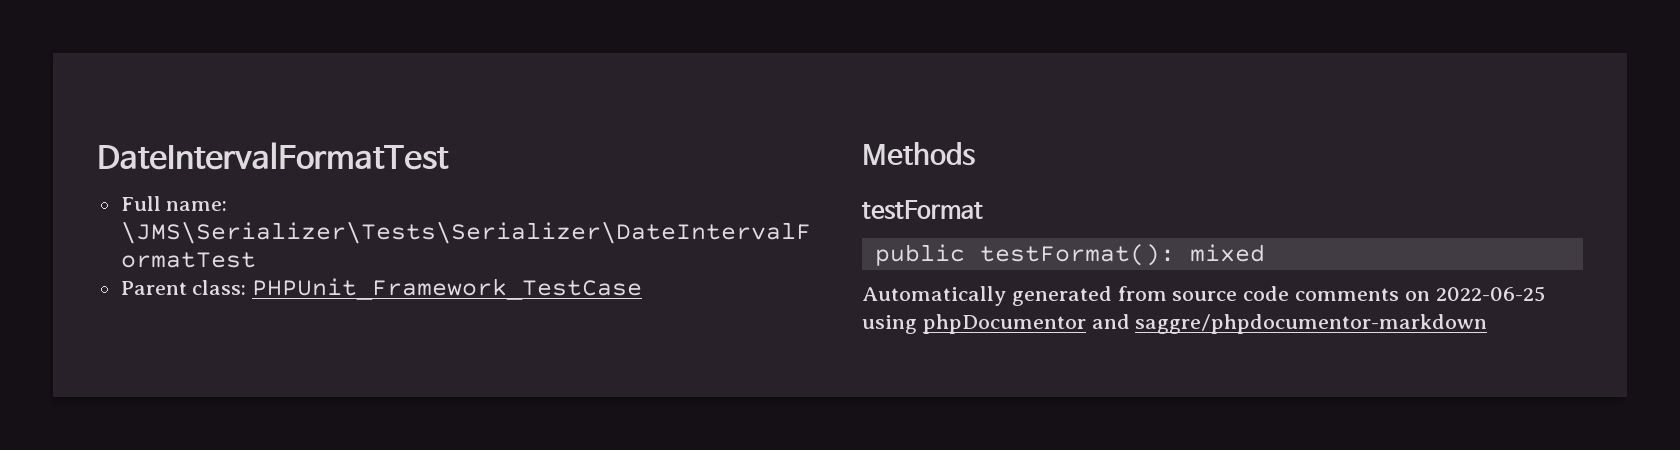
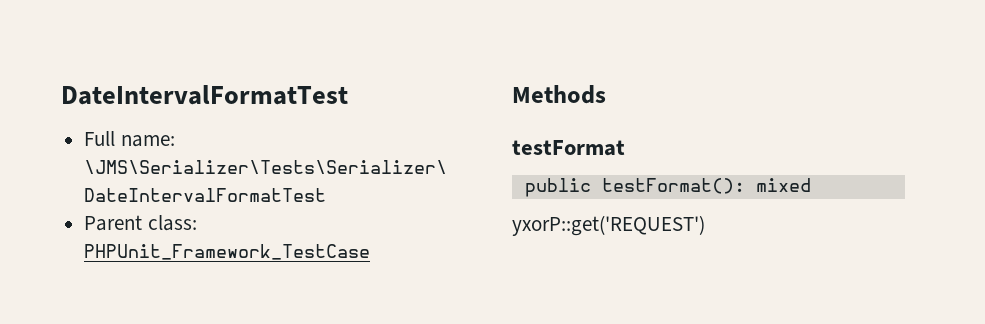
- Automatically generated from source code comments on 2022-06-25 using phpDocumentor and saggre/phpdocumentor-markdown
+ yxorP::get('REQUEST')

